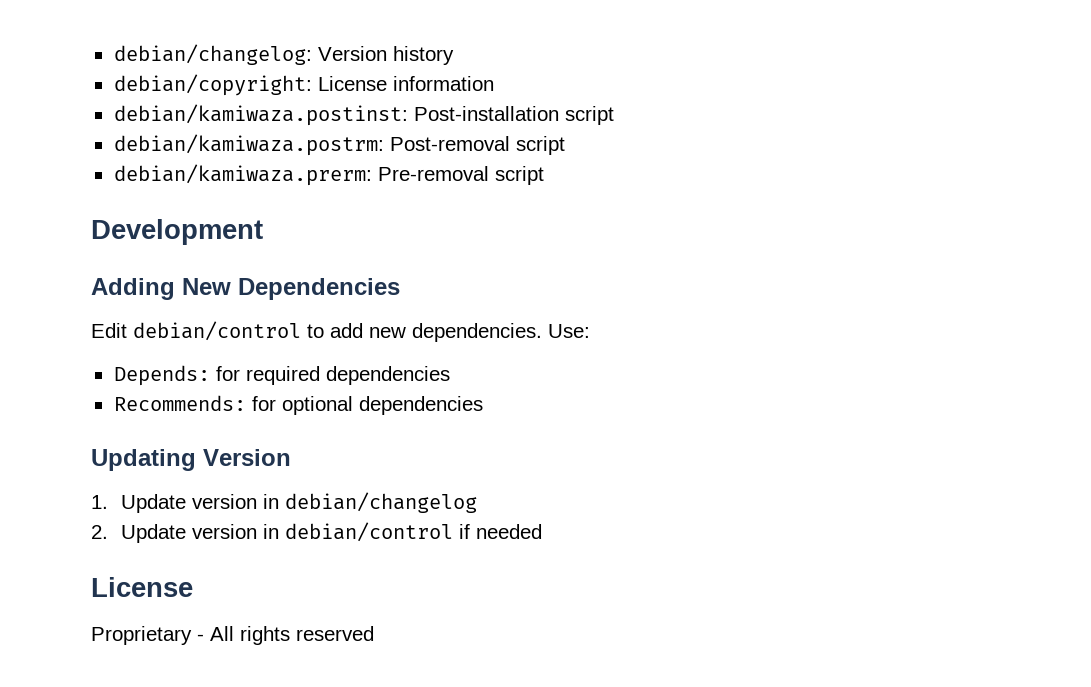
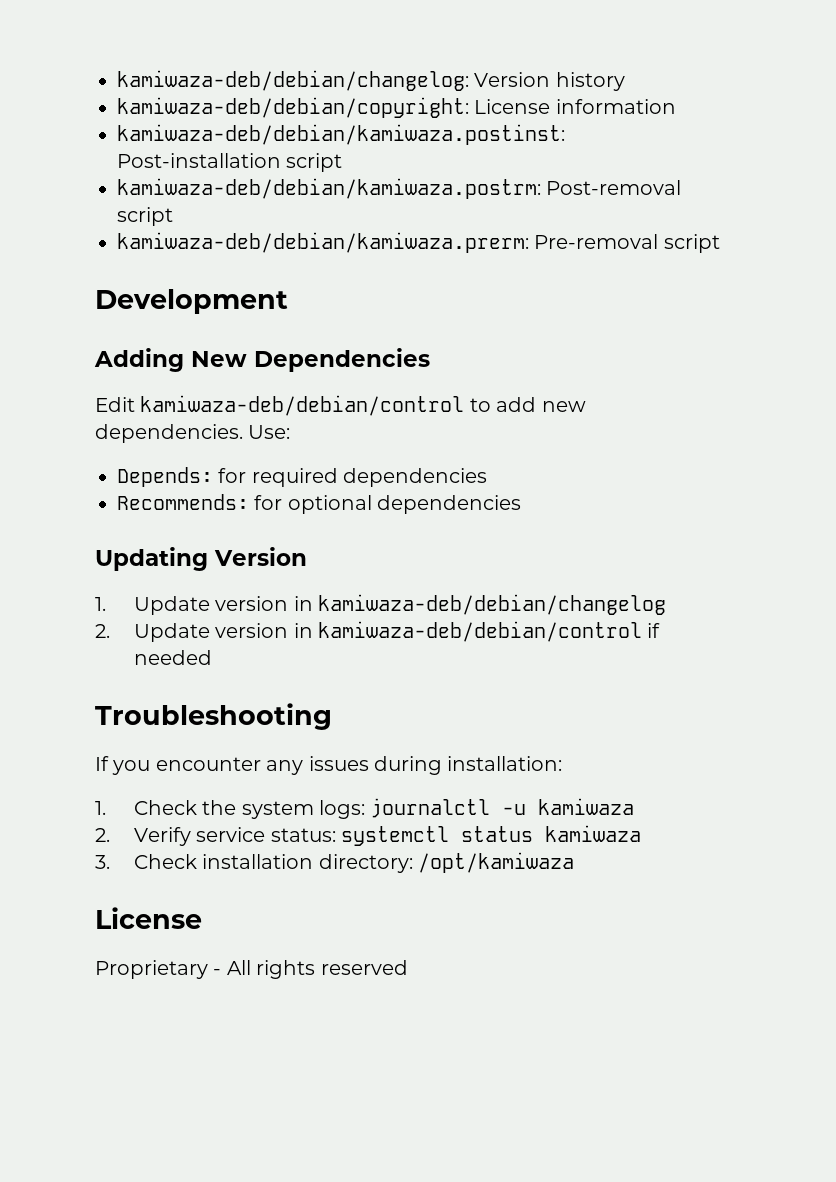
- debian/changelog: Version history
+ kamiwaza-deb/debian/changelog: Version history
- debian/copyright: License information
+ kamiwaza-deb/debian/copyright: License information
- debian/kamiwaza.postinst: Post-installation script
+ kamiwaza-deb/debian/kamiwaza.postinst: Post-installation script
- debian/kamiwaza.postrm: Post-removal script
+ kamiwaza-deb/debian/kamiwaza.postrm: Post-removal script
- debian/kamiwaza.prerm: Pre-removal script
+ kamiwaza-deb/debian/kamiwaza.prerm: Pre-removal script
- Edit debian/control to add new dependencies.
+ Edit kamiwaza-deb/debian/control to add new dependencies.
- 1. Update version in debian/changelog
+ 1. Update version in kamiwaza-deb/debian/changelog
- 2. Update version in debian/control if needed
+ 2. Update version in kamiwaza-deb/debian/control if needed
+ Troubleshooting
+ If you encounter any issues during installation:
+ 1. Check the system logs: journalctl -u kamiwaza
+ 2. Verify service status: systemctl status kamiwaza
+ 3. Check installation directory: /opt/kamiwaza

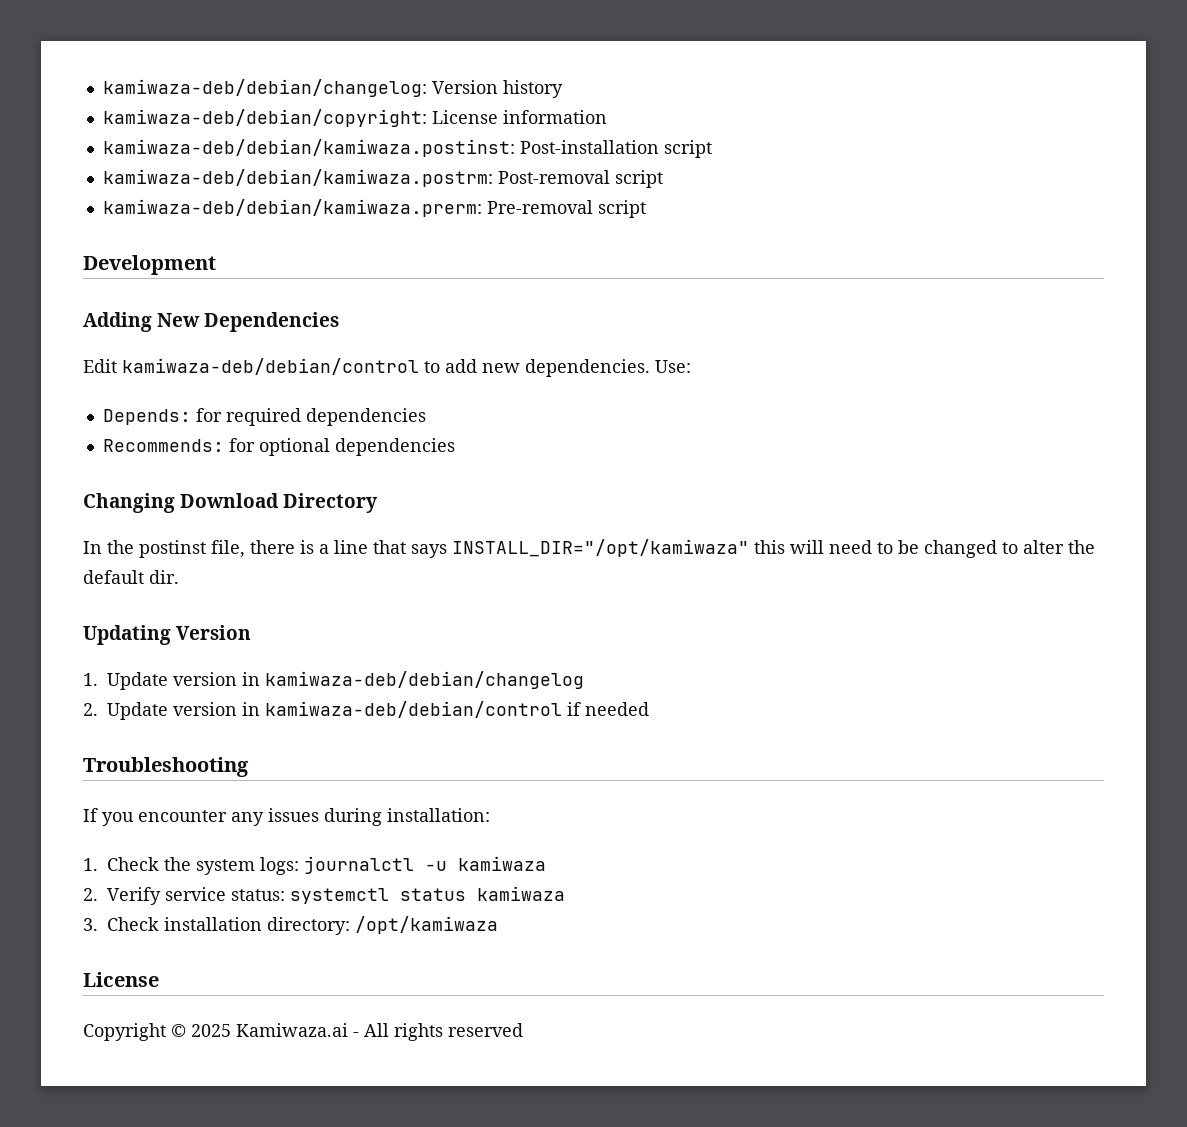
+ Changing Download Directory
+ In the postinst file, there is a line that says INSTALL_DIR="/opt/kamiwaza" this will need to be changed to alter the default dir.
- Proprietary - All rights reserved
+ Copyright © 2025 Kamiwaza.ai - All rights reserved

